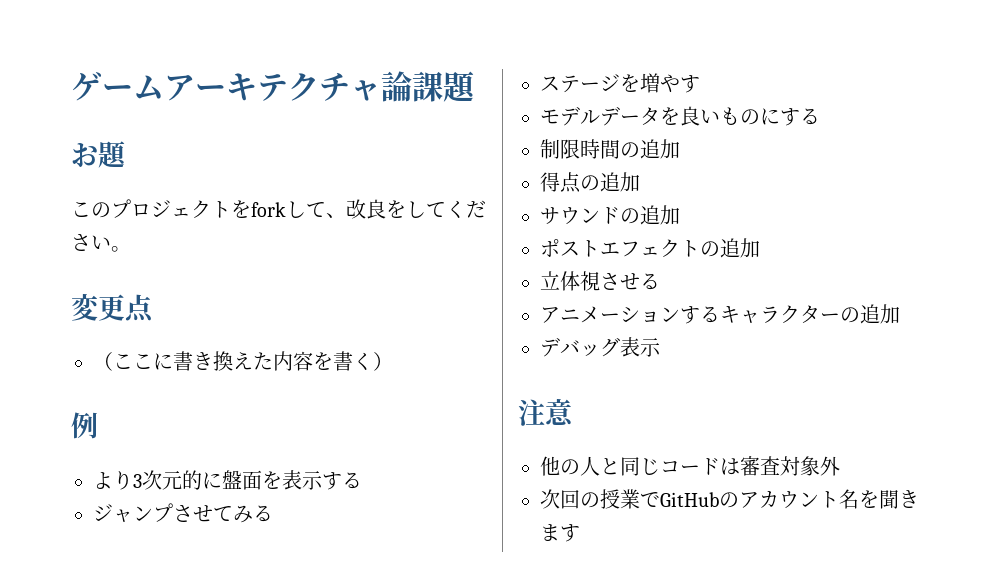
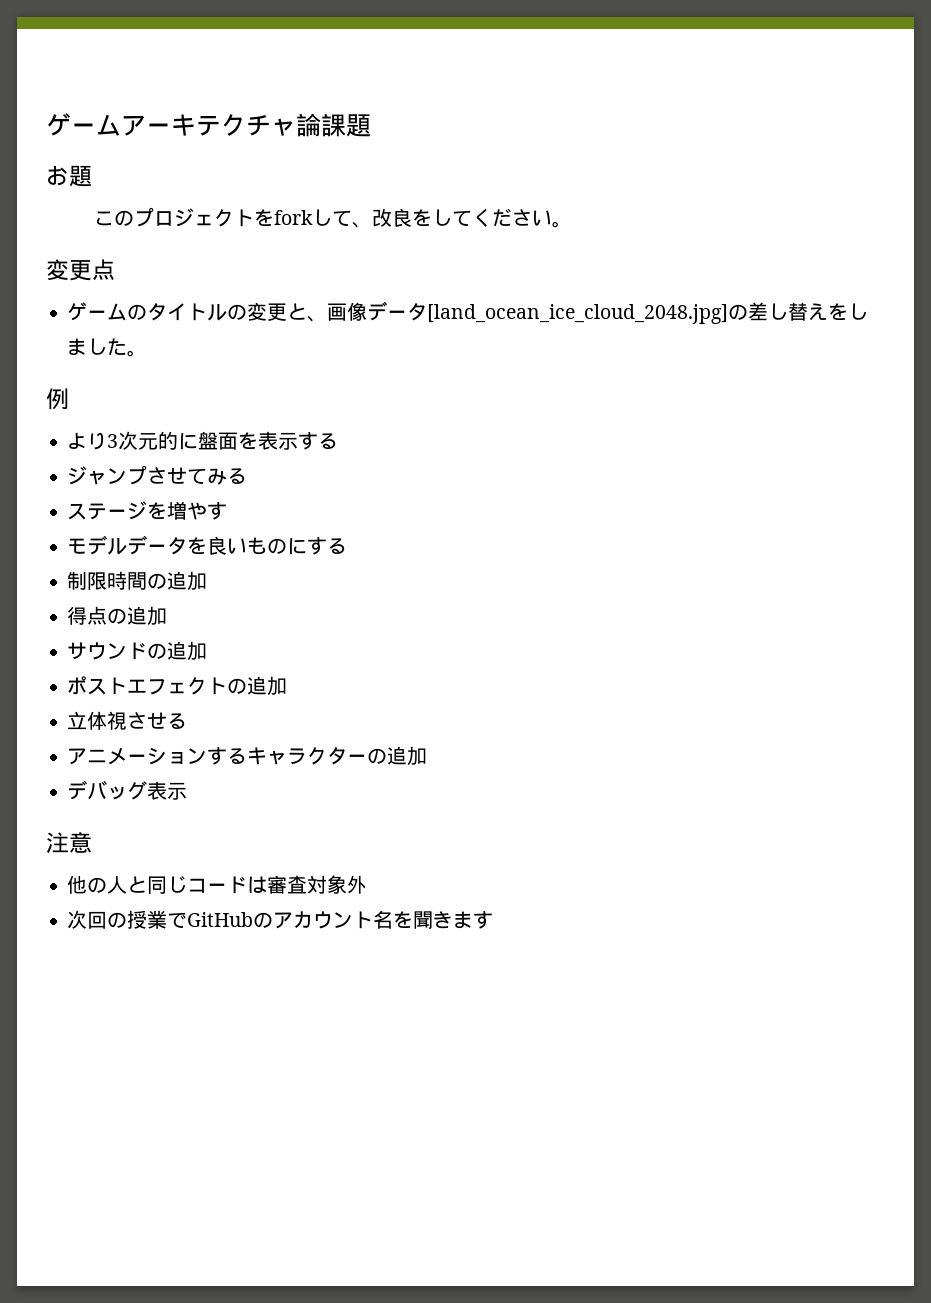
- （ここに書き換えた内容を書く）
+ ゲームのタイトルの変更と、画像データ[land_ocean_ice_cloud_2048.jpg]の差し替えをしました。

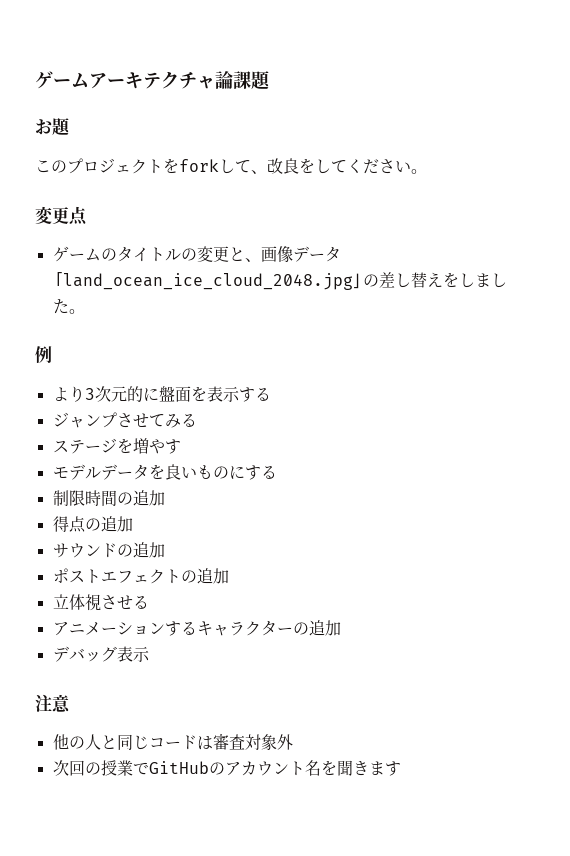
- ゲームのタイトルの変更と、画像データ[land_ocean_ice_cloud_2048.jpg]の差し替えをしました。
+ ゲームのタイトルの変更と、画像データ「land_ocean_ice_cloud_2048.jpg」の差し替えをしました。

